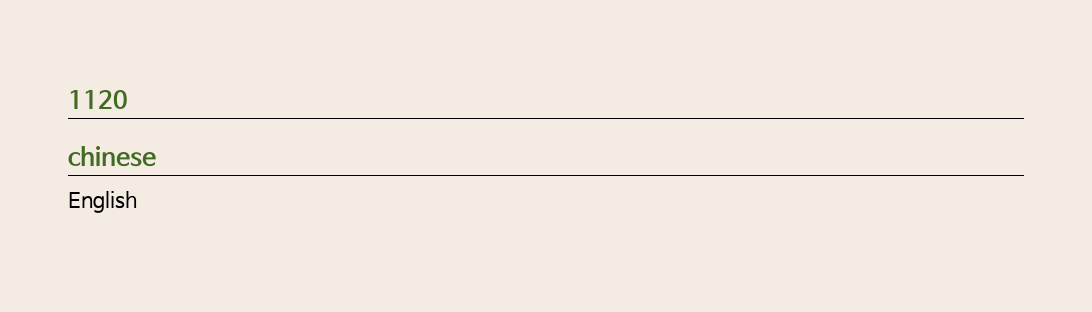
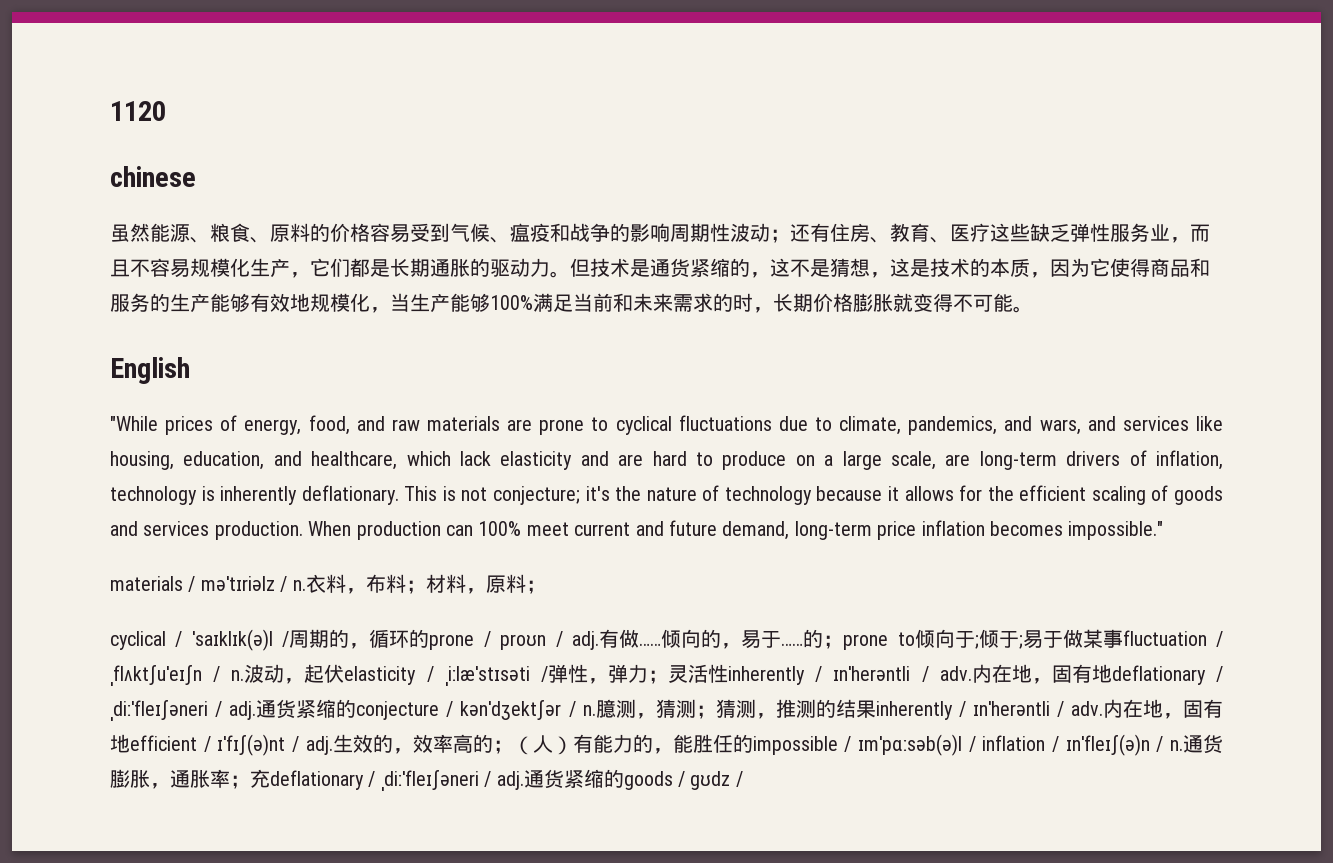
+ 虽然能源、粮食、原料的价格容易受到气候、瘟疫和战争的影响周期性波动；还有住房、教育、医疗这些缺乏弹性服务业，而且不容易规模化生产，它们都是长期通胀的驱动力。但技术是通货紧缩的，这不是猜想，这是技术的本质，因为它使得商品和服务的生产能够有效地规模化，当生产能够100%满足当前和未来需求的时，长期价格膨胀就变得不可能。
  English
+ "While prices of energy, food, and raw materials are prone to cyclical fluctuations due to climate, pandemics, and wars, and services like housing, education, and healthcare, which lack elasticity and are hard to produce on a large scale, are long-term drivers of inflation, technology is inherently deflationary. This is not conjecture; it's the nature of technology because it allows for the efficient scaling of goods and services production. When production can 100% meet current and future demand, long-term price inflation becomes impossible."
+ materials / məˈtɪriəlz / n.衣料，布料；材料，原料；
+ cyclical / ˈsaɪklɪk(ə)l /周期的，循环的prone / proʊn / adj.有做……倾向的，易于……的；prone to倾向于;倾于;易于做某事fluctuation / ˌflʌktʃuˈeɪʃn / n.波动，起伏elasticity / ˌiːlæˈstɪsəti /弹性，弹力；灵活性inherently / ɪnˈherəntli / adv.内在地，固有地deflationary / ˌdiːˈfleɪʃəneri / adj.通货紧缩的conjecture / kənˈdʒektʃər / n.臆测，猜测；猜测，推测的结果inherently / ɪnˈherəntli / adv.内在地，固有地efficient / ɪˈfɪʃ(ə)nt / adj.生效的，效率高的；（人）有能力的，能胜任的impossible / ɪmˈpɑːsəb(ə)l / inflation / ɪnˈfleɪʃ(ə)n / n.通货膨胀，通胀率；充deflationary / ˌdiːˈfleɪʃəneri / adj.通货紧缩的goods / ɡʊdz /

